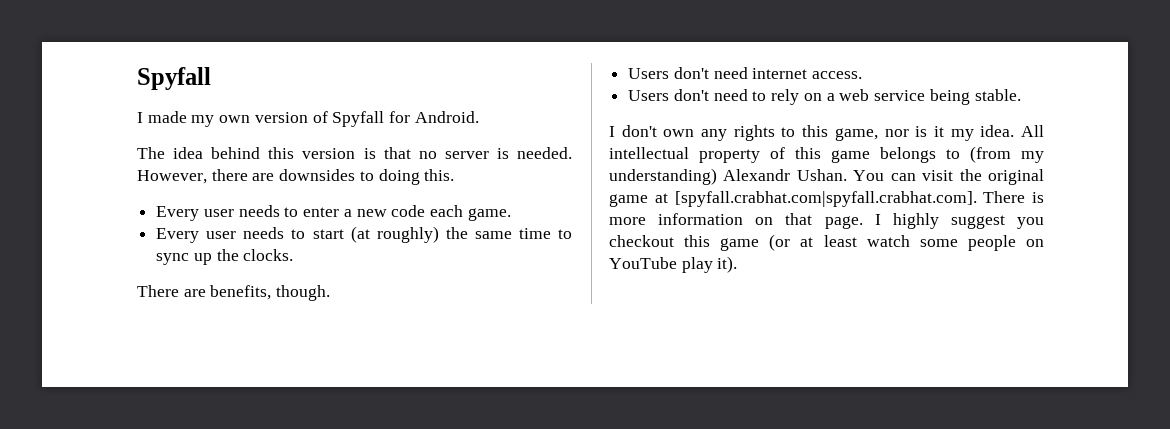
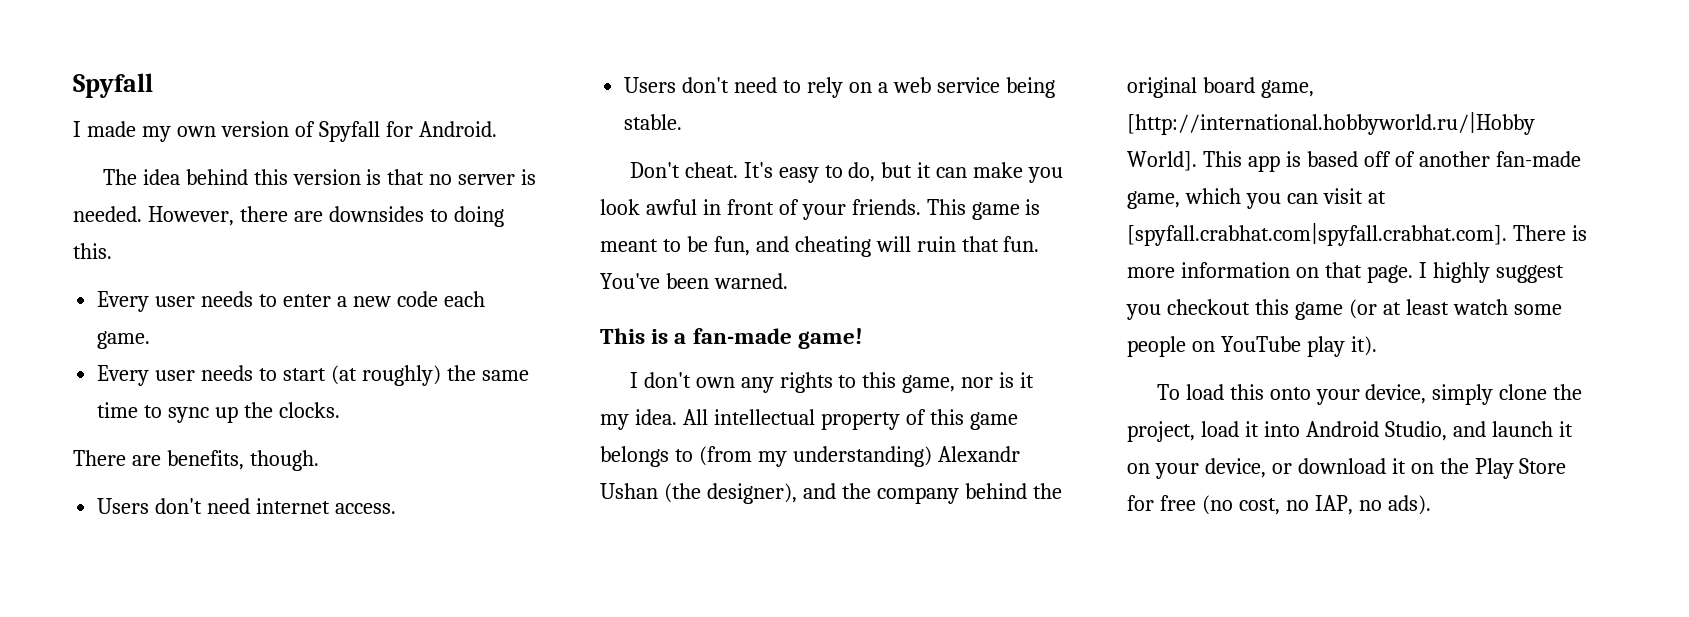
+ Don't cheat. It's easy to do, but it can make you look awful in front of your friends. This game is meant to be fun, and cheating will ruin that fun. You've been warned.
+ This is a fan-made game!
- All intellectual property of this game belongs to (from my understanding) Alexandr Ushan. You can visit the original game at [spyfall.crabhat.com|spyfall.crabhat.com]. There is more information on that page.
+ All intellectual property of this game belongs to (from my understanding) Alexandr Ushan (the designer), and the company behind the original board game, [http://international.hobbyworld.ru/|Hobby World]. This app is based off of another fan-made game, which you can visit at [spyfall.crabhat.com|spyfall.crabhat.com]. There is more information on that page.
+ To load this onto your device, simply clone the project, load it into Android Studio, and launch it on your device, or download it on the Play Store for free (no cost, no IAP, no ads).

